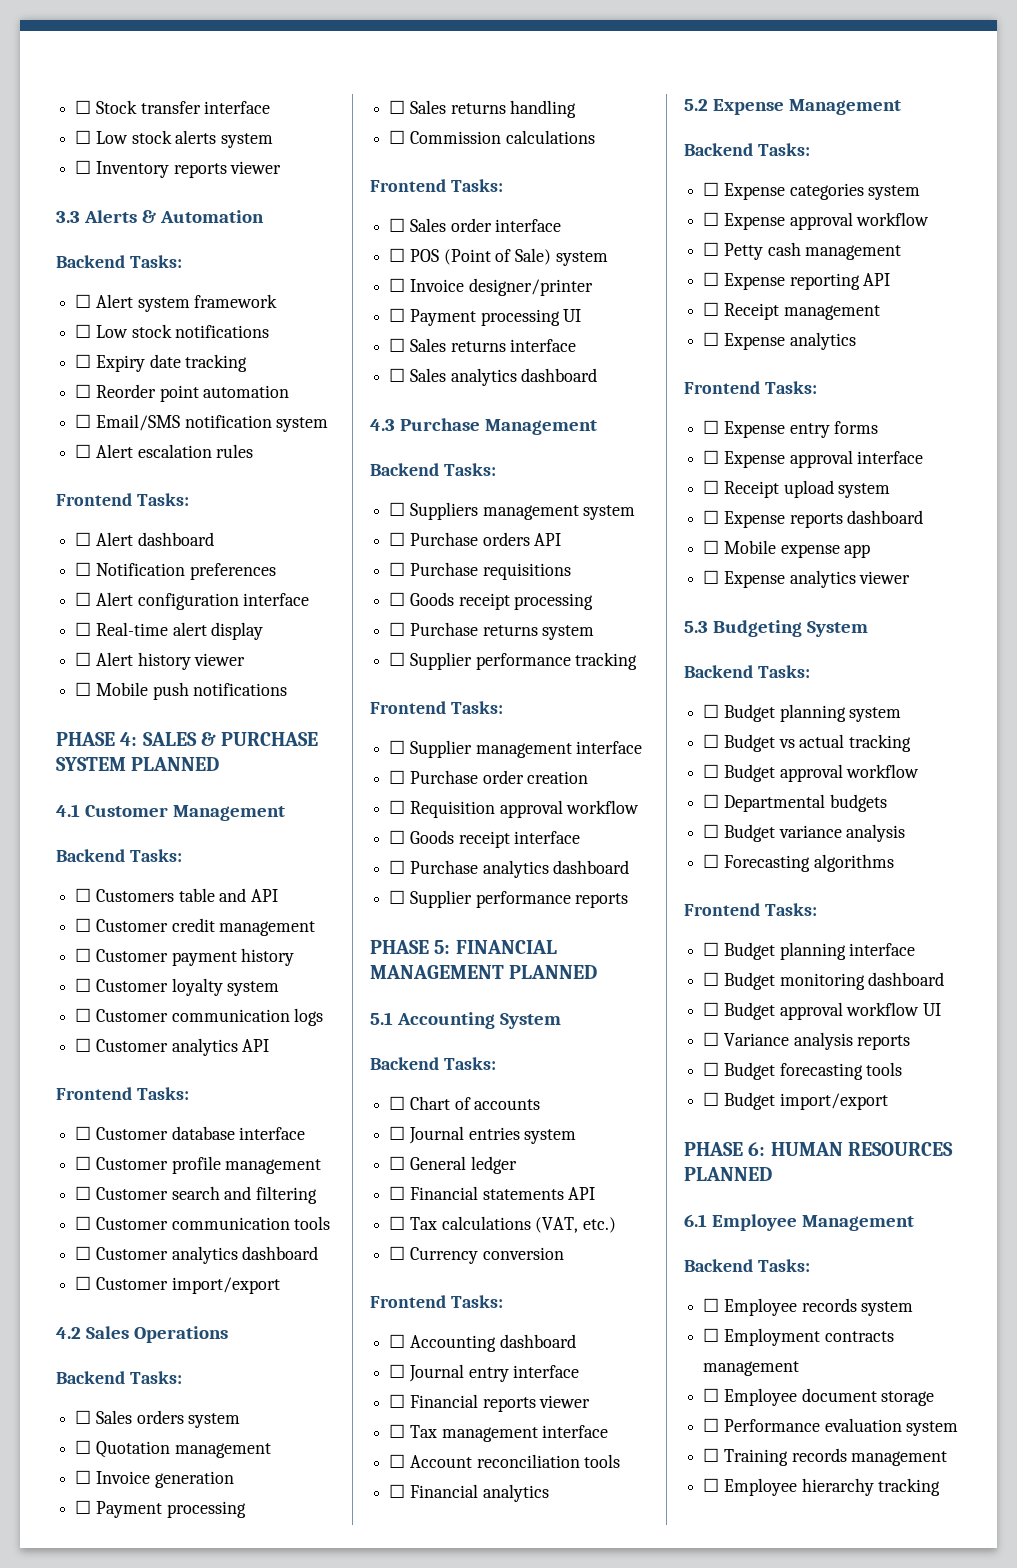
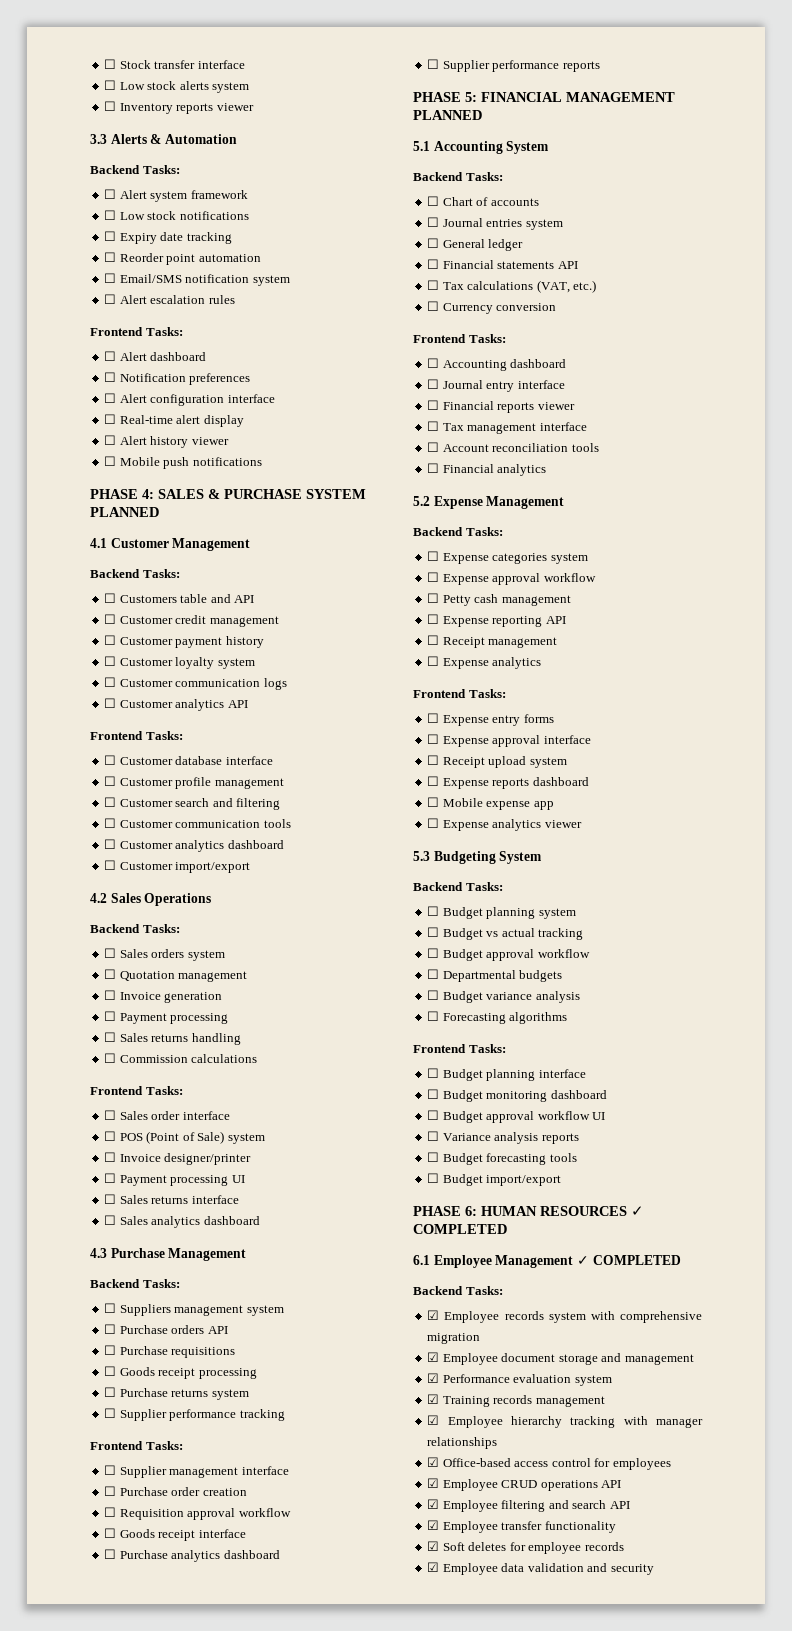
- PHASE 6: HUMAN RESOURCES PLANNED
+ PHASE 6: HUMAN RESOURCES ✓ COMPLETED
- 6.1 Employee Management
+ 6.1 Employee Management ✓ COMPLETED
  Backend Tasks:
- ☐ Employee records system
- ☐ Employment contracts management
- ☐ Employee document storage
- ☐ Performance evaluation system
+ ☑ Employee records system with comprehensive migration
+ ☑ Employee document storage and management
+ ☑ Performance evaluation system
- ☐ Training records management
+ ☑ Training records management
- ☐ Employee hierarchy tracking
+ ☑ Employee hierarchy tracking with manager relationships
+ ☑ Office-based access control for employees
+ ☑ Employee CRUD operations API
+ ☑ Employee filtering and search API
+ ☑ Employee transfer functionality
+ ☑ Soft deletes for employee records
+ ☑ Employee data validation and security

